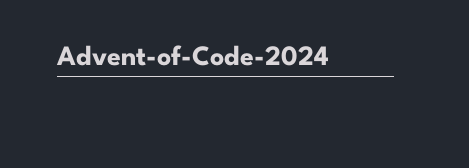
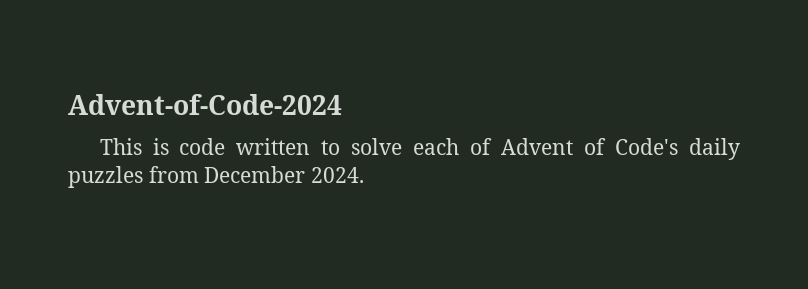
+ This is code written to solve each of Advent of Code's daily puzzles from December 2024.

